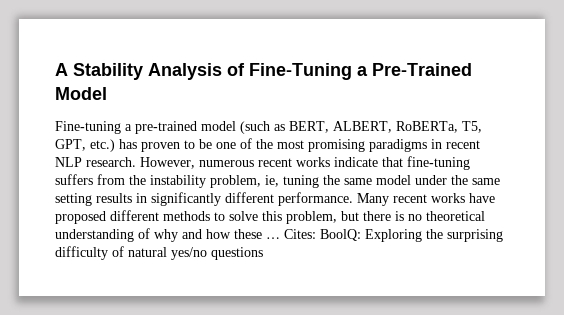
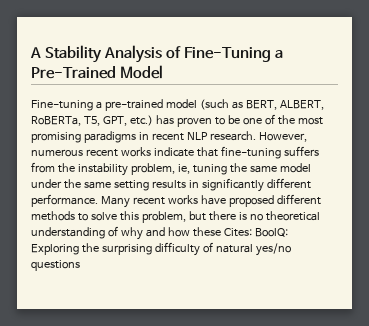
- Many recent works have proposed different methods to solve this problem, but there is no theoretical understanding of why and how these … Cites: BoolQ: Exploring the surprising difficulty of natural yes/no questions
+ Many recent works have proposed different methods to solve this problem, but there is no theoretical understanding of why and how these Cites: BoolQ: Exploring the surprising difficulty of natural yes/no questions

